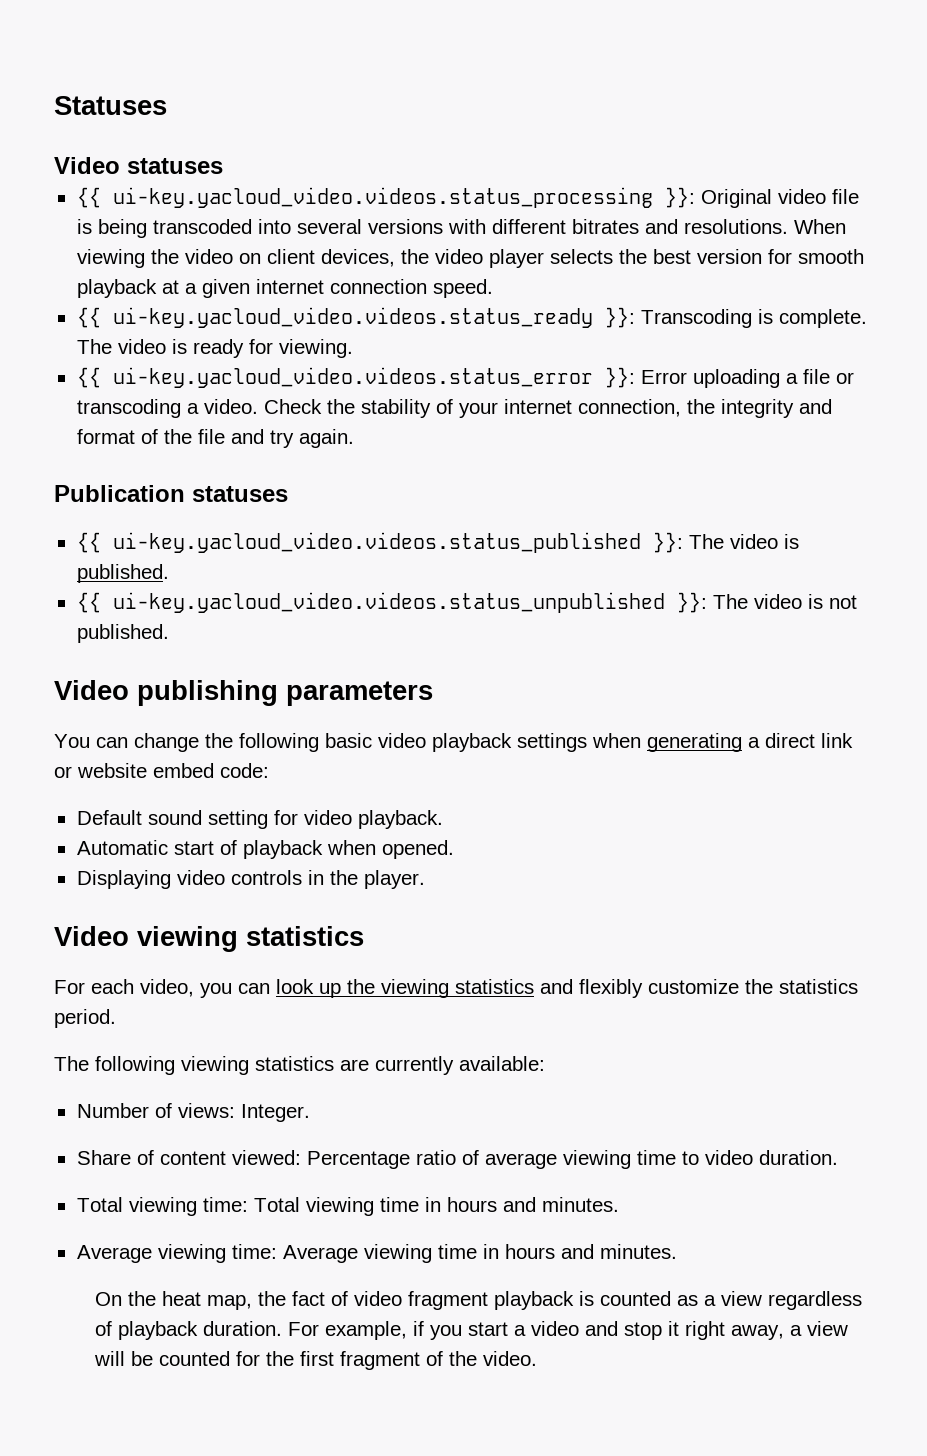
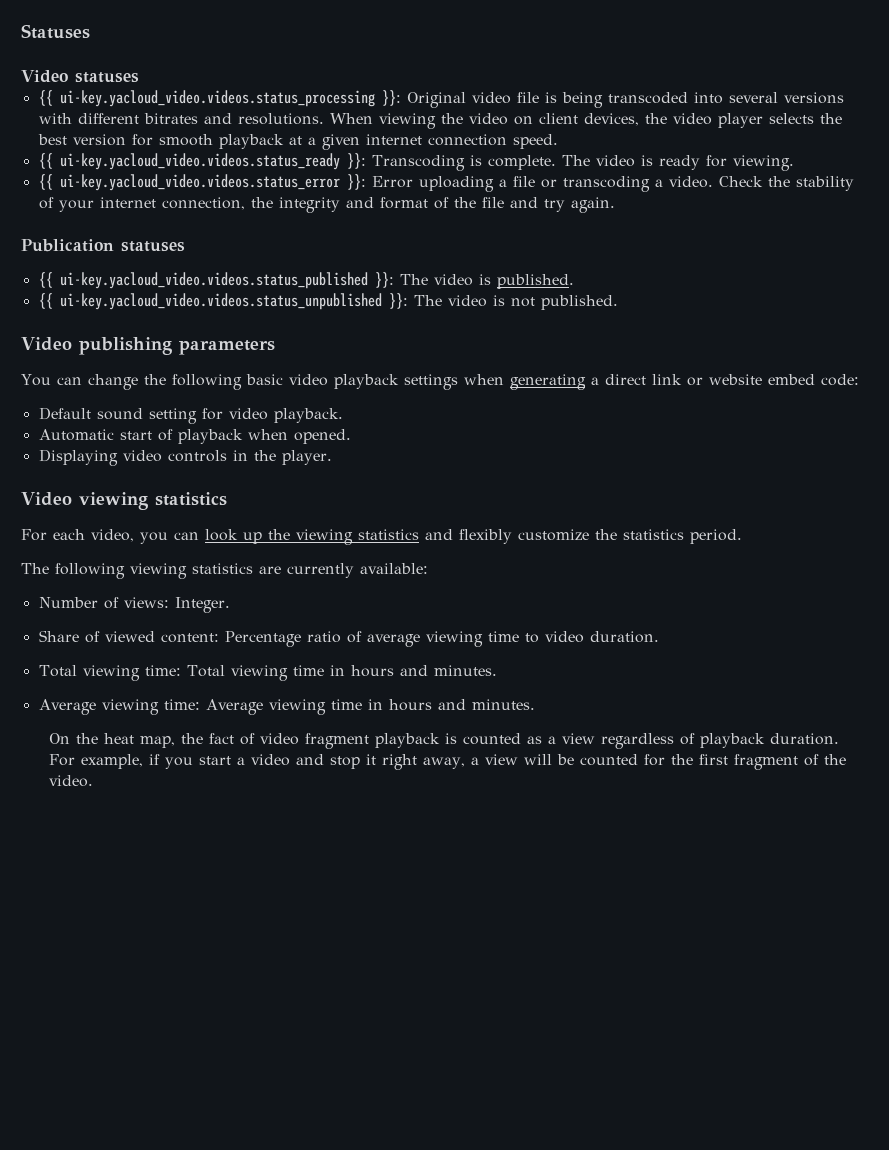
- Share of content viewed: Percentage ratio of average viewing time to video duration.
+ Share of viewed content: Percentage ratio of average viewing time to video duration.

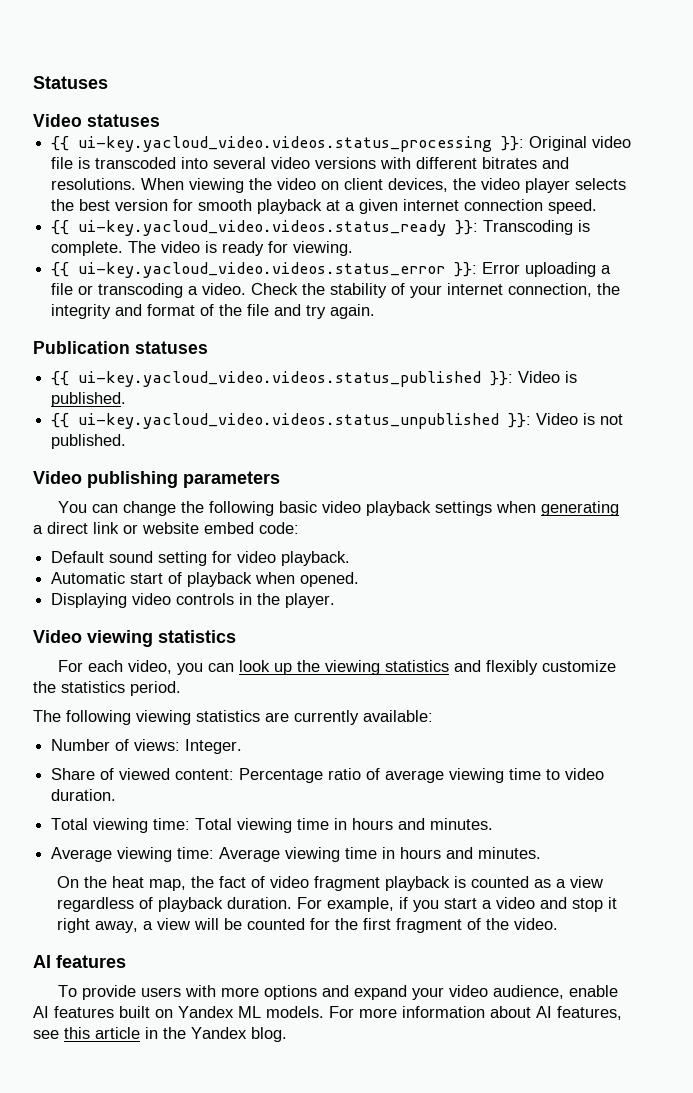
- {{ ui-key.yacloud_video.videos.status_processing }}: Original video file is being transcoded into several versions with different bitrates and resolutions.
+ {{ ui-key.yacloud_video.videos.status_processing }}: Original video file is transcoded into several video versions with different bitrates and resolutions.
- {{ ui-key.yacloud_video.videos.status_published }}: The video is published.
+ {{ ui-key.yacloud_video.videos.status_published }}: Video is published.
- {{ ui-key.yacloud_video.videos.status_unpublished }}: The video is not published.
+ {{ ui-key.yacloud_video.videos.status_unpublished }}: Video is not published.
  For example, if you start a video and stop it right away, a view will be counted for the first fragment of the video.
+ AI features
+ To provide users with more options and expand your video audience, enable AI features built on Yandex ML models. For more information about AI features, see this article in the Yandex blog.

